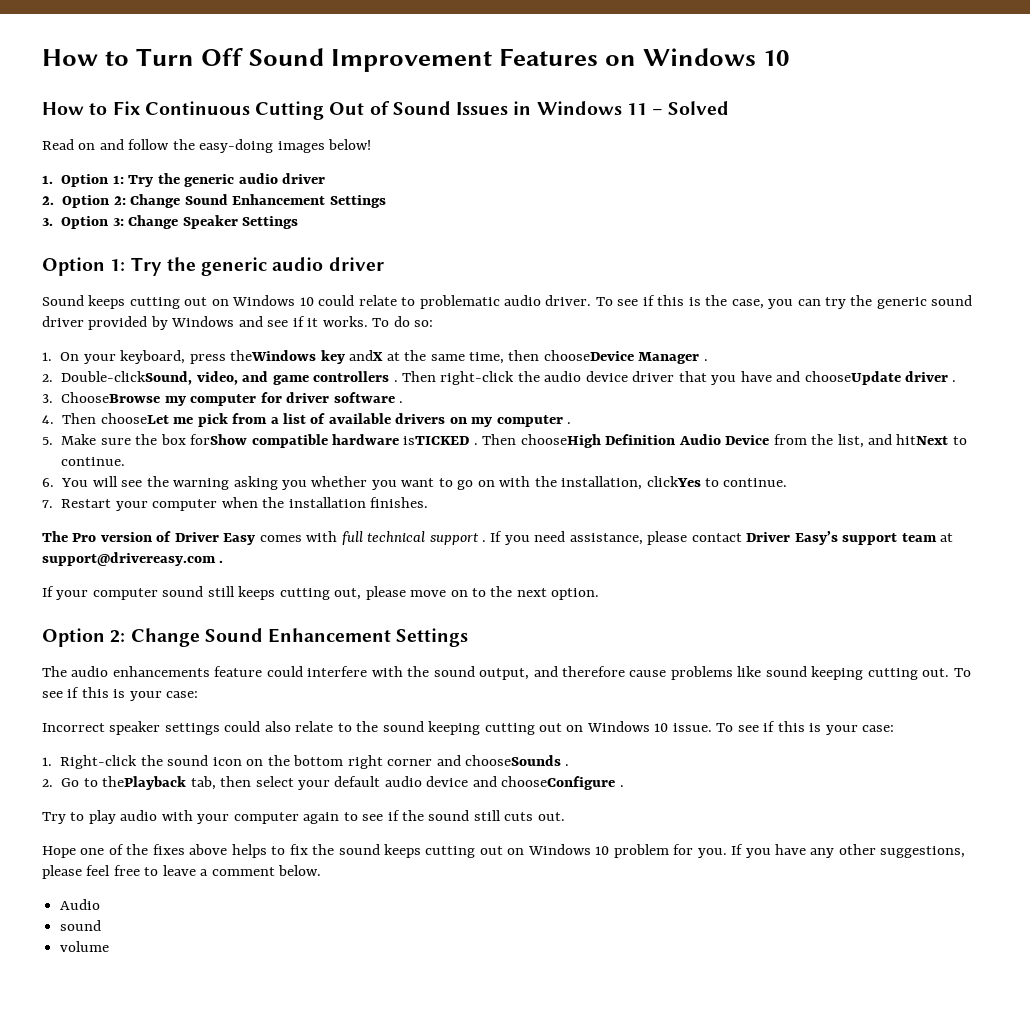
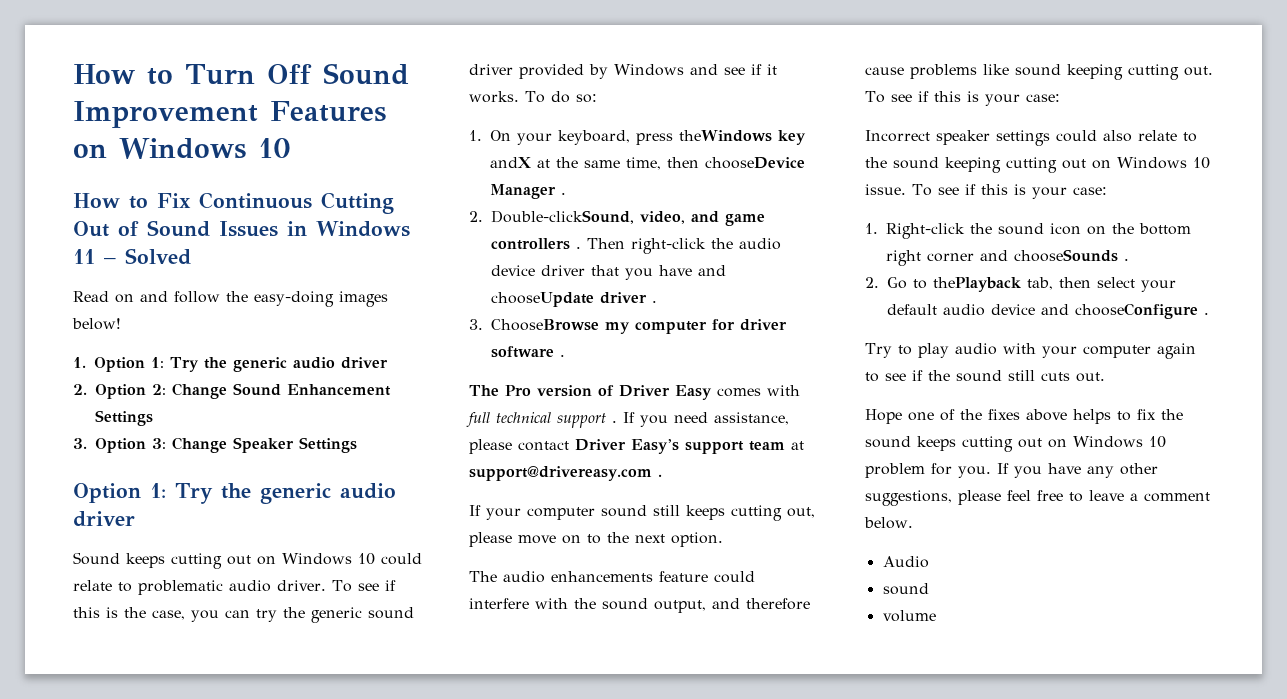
- 4. Then chooseLet me pick from a list of available drivers on my computer .
- 5. Make sure the box forShow compatible hardware isTICKED . Then chooseHigh Definition Audio Device from the list, and hitNext to continue.
- 6. You will see the warning asking you whether you want to go on with the installation, clickYes to continue.
- 7. Restart your computer when the installation finishes.
  If your computer sound still keeps cutting out, please move on to the next option.
- Option 2: Change Sound Enhancement Settings

